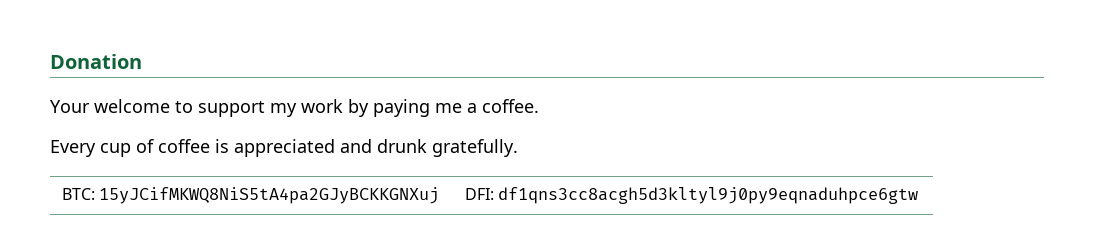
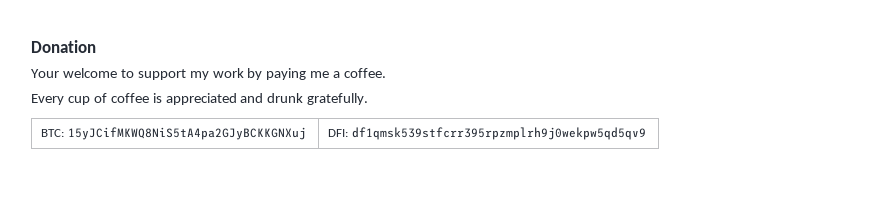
- BTC: 15yJCifMKWQ8NiS5tA4pa2GJyBCKKGNXuj | DFI: df1qns3cc8acgh5d3kltyl9j0py9eqnaduhpce6gtw
+ BTC: 15yJCifMKWQ8NiS5tA4pa2GJyBCKKGNXuj | DFI: df1qmsk539stfcrr395rpzmplrh9j0wekpw5qd5qv9

